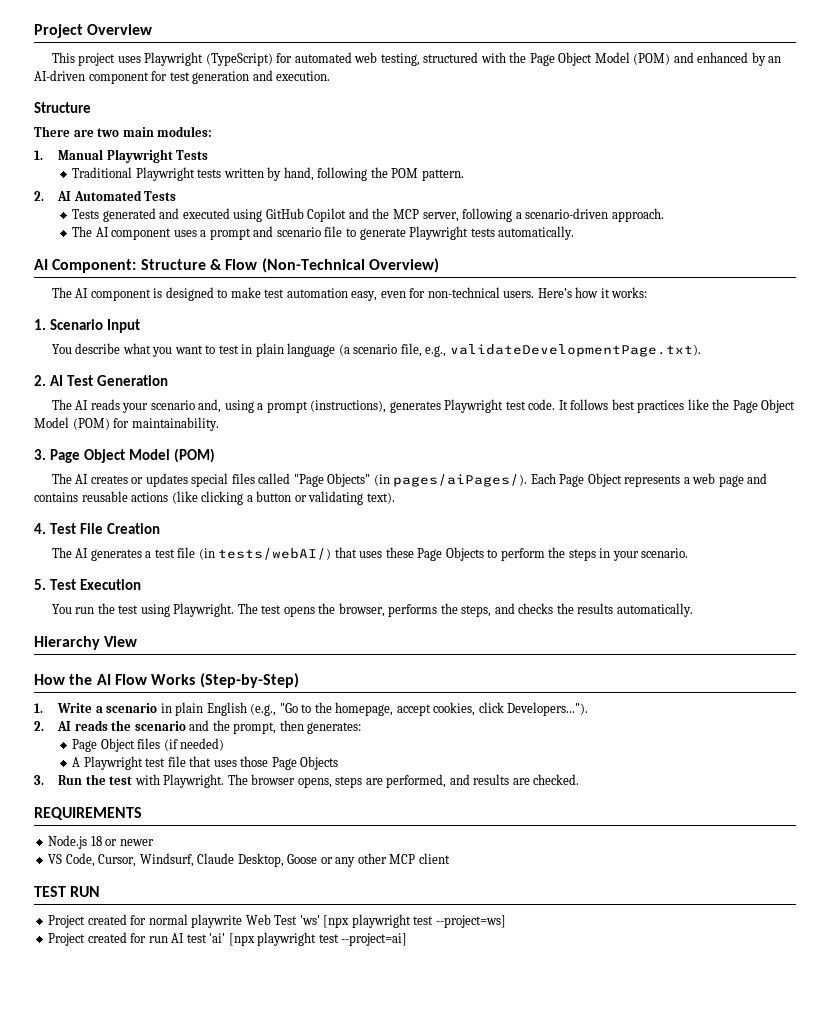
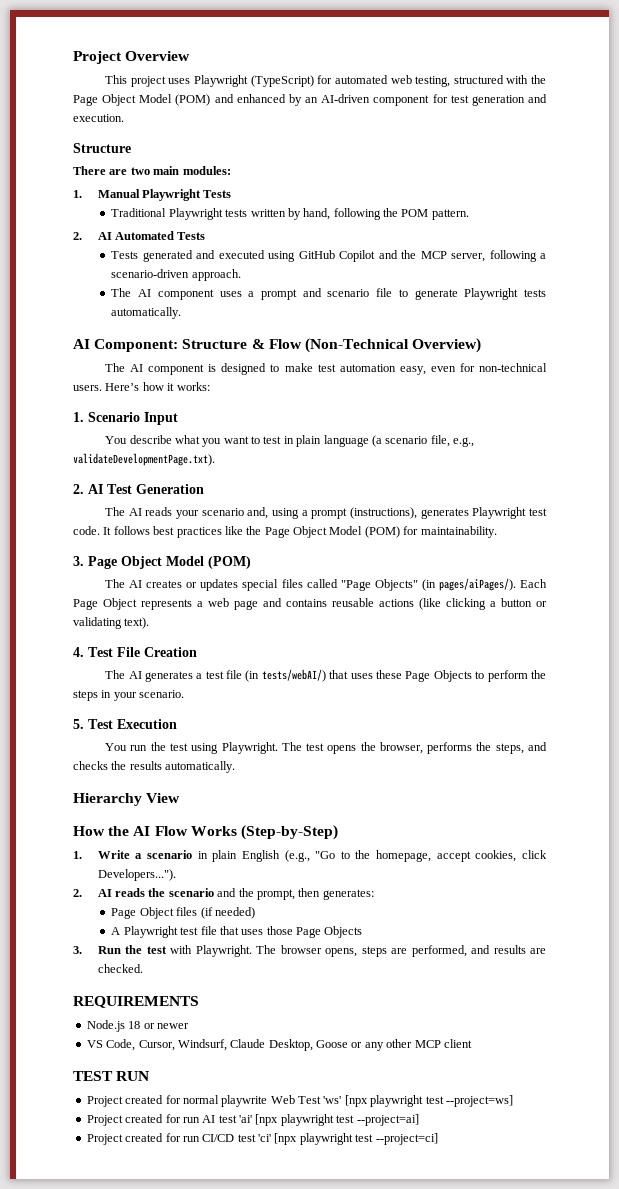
+ Project created for run CI/CD test 'ci' [npx playwright test --project=ci]

